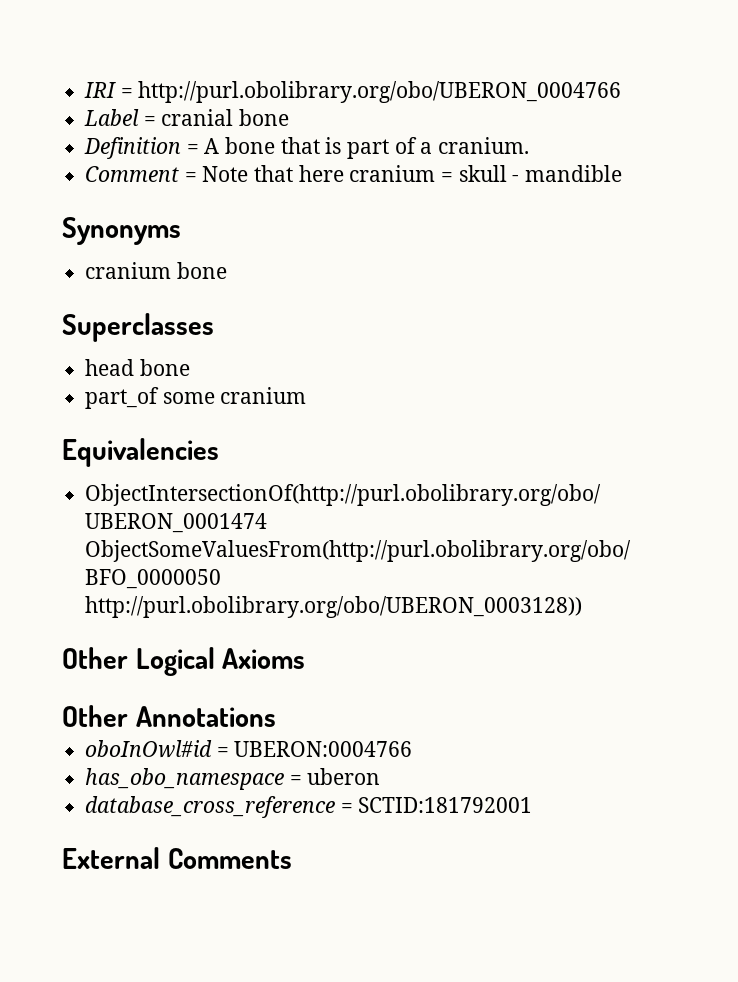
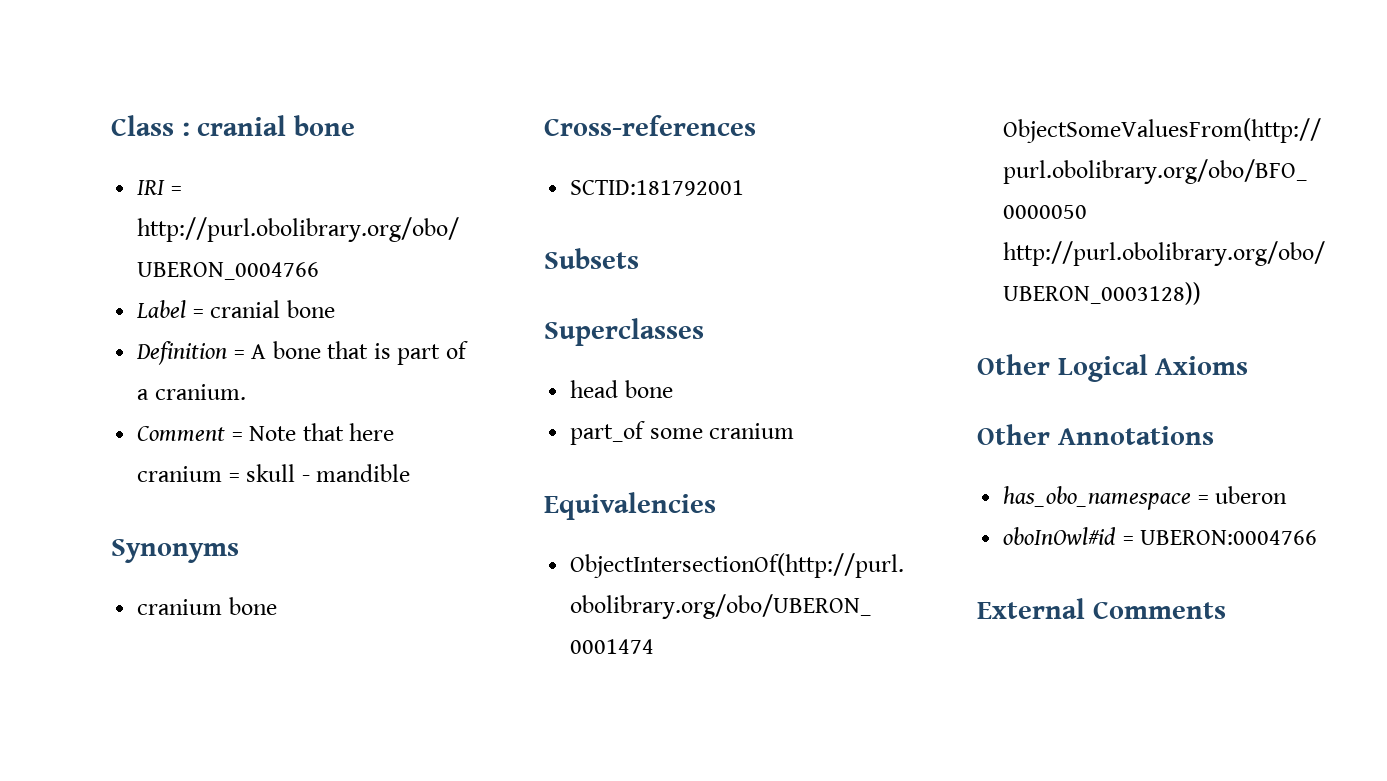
+ Class : cranial bone
+ Cross-references
+ SCTID:181792001
+ Subsets
+ has_obo_namespace = uberon
- has_obo_namespace = uberon
- database_cross_reference = SCTID:181792001

